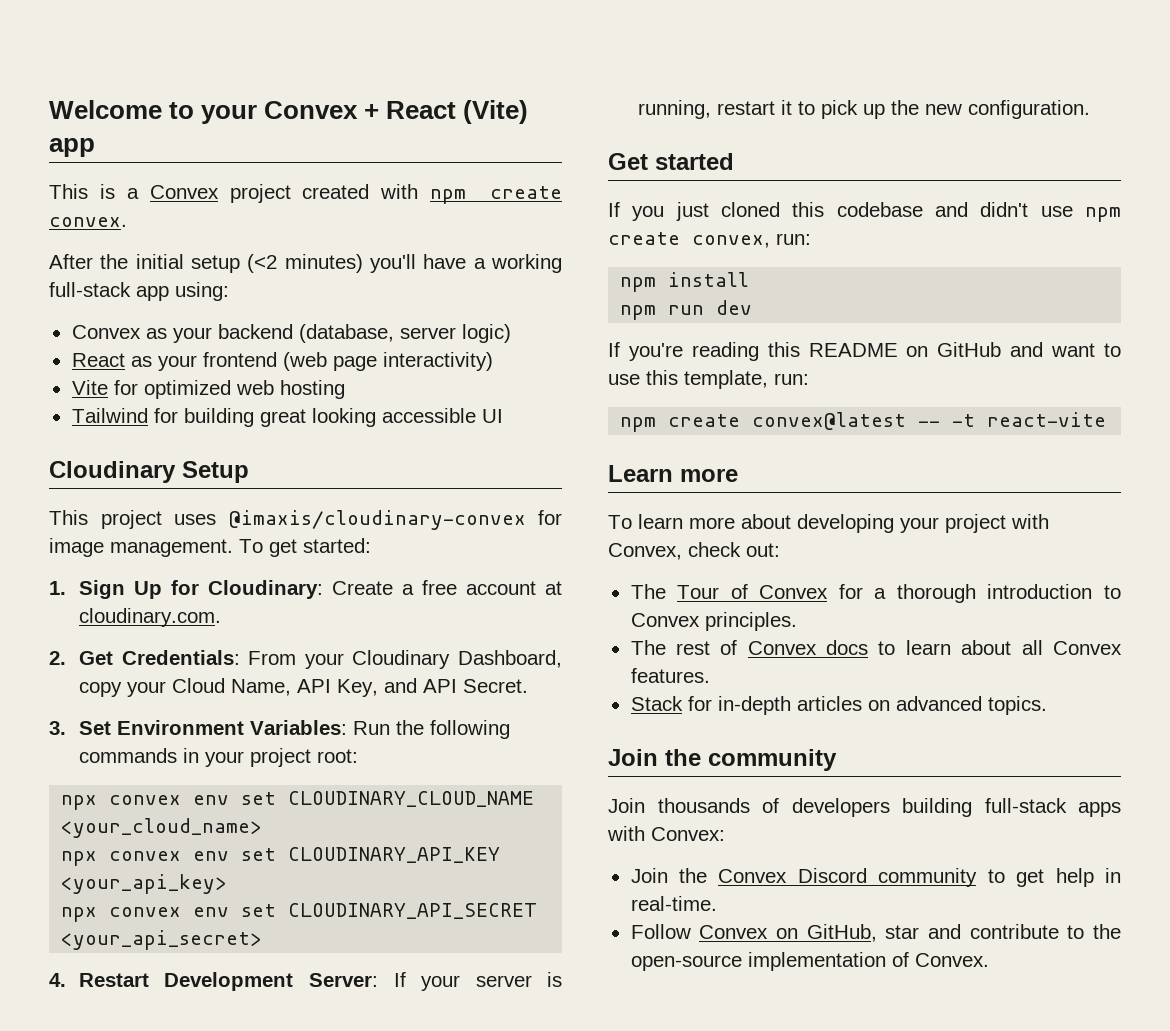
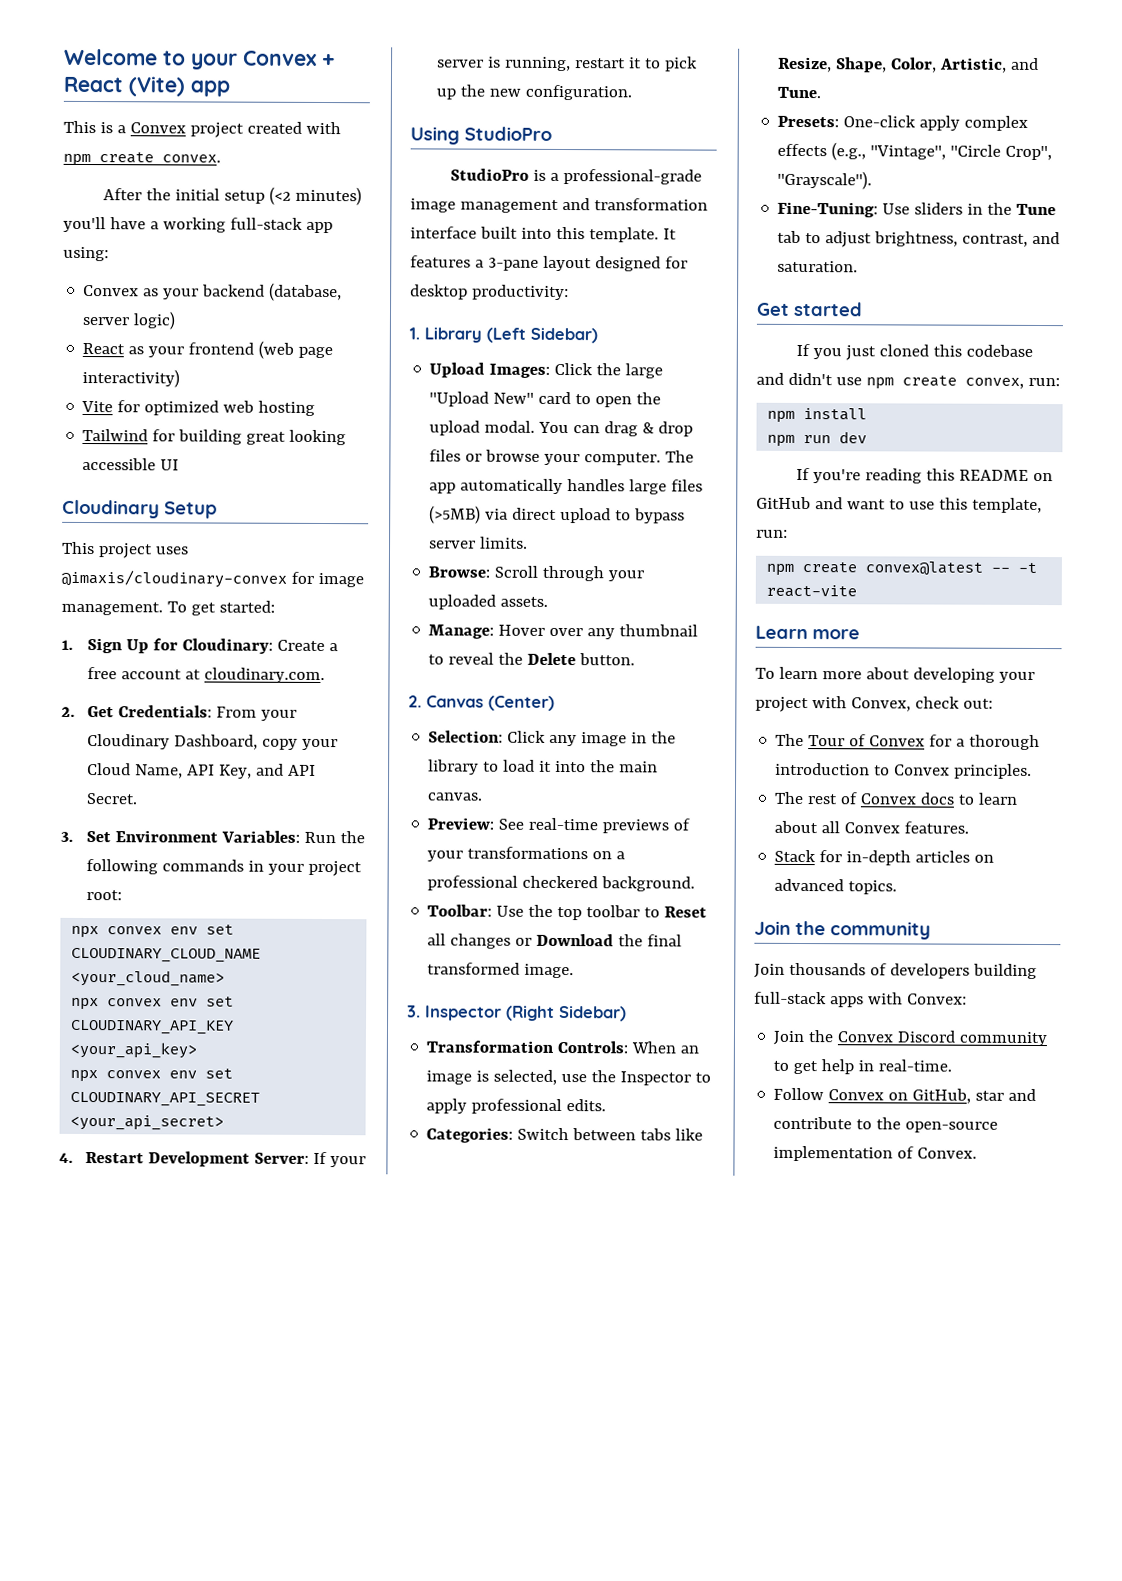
+ Using StudioPro
+ StudioPro is a professional-grade image management and transformation interface built into this template. It features a 3-pane layout designed for desktop productivity:
+ 1. Library (Left Sidebar)
+ Upload Images: Click the large "Upload New" card to open the upload modal. You can drag & drop files or browse your computer. The app automatically handles large files (>5MB) via direct upload to bypass server limits.
+ Browse: Scroll through your uploaded assets.
+ Manage: Hover over any thumbnail to reveal the Delete button.
+ 2. Canvas (Center)
+ Selection: Click any image in the library to load it into the main canvas.
+ Preview: See real-time previews of your transformations on a professional checkered background.
+ Toolbar: Use the top toolbar to Reset all changes or Download the final transformed image.
+ 3. Inspector (Right Sidebar)
+ Transformation Controls: When an image is selected, use the Inspector to apply professional edits.
+ Categories: Switch between tabs like Resize, Shape, Color, Artistic, and Tune.
+ Presets: One-click apply complex effects (e.g., "Vintage", "Circle Crop", "Grayscale").
+ Fine-Tuning: Use sliders in the Tune tab to adjust brightness, contrast, and saturation.

